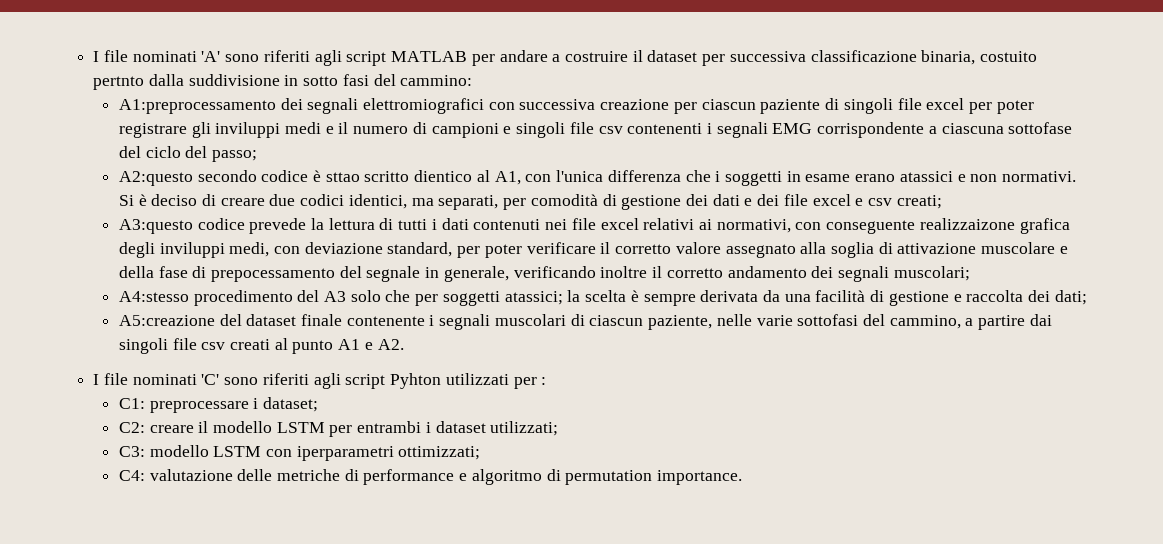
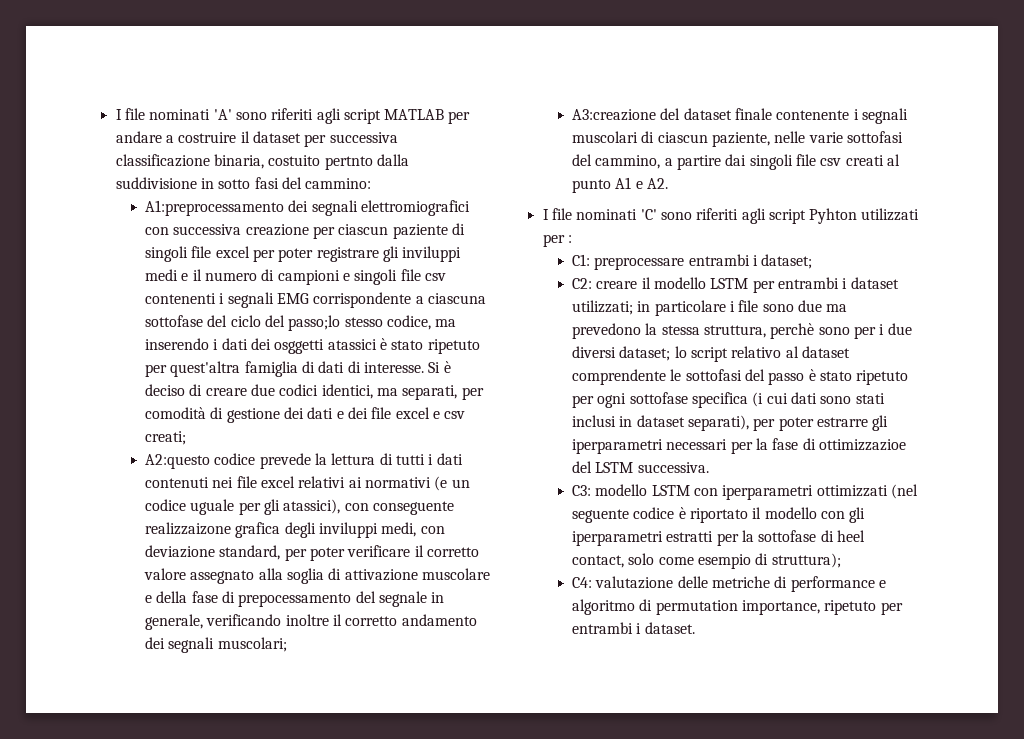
- A1:preprocessamento dei segnali elettromiografici con successiva creazione per ciascun paziente di singoli file excel per poter registrare gli inviluppi medi e il numero di campioni e singoli file csv contenenti i segnali EMG corrispondente a ciascuna sottofase del ciclo del passo;
- A2:questo secondo codice è sttao scritto dientico al A1, con l'unica differenza che i soggetti in esame erano atassici e non normativi.
+ A1:preprocessamento dei segnali elettromiografici con successiva creazione per ciascun paziente di singoli file excel per poter registrare gli inviluppi medi e il numero di campioni e singoli file csv contenenti i segnali EMG corrispondente a ciascuna sottofase del ciclo del passo;lo stesso codice, ma inserendo i dati dei osggetti atassici è stato ripetuto per quest'altra famiglia di dati di interesse.
- A3:questo codice prevede la lettura di tutti i dati contenuti nei file excel relativi ai normativi, con conseguente realizzaizone grafica degli inviluppi medi, con deviazione standard, per poter verificare il corretto valore assegnato alla soglia di attivazione muscolare e della fase di prepocessamento del segnale in generale, verificando inoltre il corretto andamento dei segnali muscolari;
+ A2:questo codice prevede la lettura di tutti i dati contenuti nei file excel relativi ai normativi (e un codice uguale per gli atassici), con conseguente realizzaizone grafica degli inviluppi medi, con deviazione standard, per poter verificare il corretto valore assegnato alla soglia di attivazione muscolare e della fase di prepocessamento del segnale in generale, verificando inoltre il corretto andamento dei segnali muscolari;
- A4:stesso procedimento del A3 solo che per soggetti atassici; la scelta è sempre derivata da una facilità di gestione e raccolta dei dati;
- A5:creazione del dataset finale contenente i segnali muscolari di ciascun paziente, nelle varie sottofasi del cammino, a partire dai singoli file csv creati al punto A1 e A2.
+ A3:creazione del dataset finale contenente i segnali muscolari di ciascun paziente, nelle varie sottofasi del cammino, a partire dai singoli file csv creati al punto A1 e A2.
- C1: preprocessare i dataset;
+ C1: preprocessare entrambi i dataset;
- C2: creare il modello LSTM per entrambi i dataset utilizzati;
+ C2: creare il modello LSTM per entrambi i dataset utilizzati; in particolare i file sono due ma prevedono la stessa struttura, perchè sono per i due diversi dataset; lo script relativo al dataset comprendente le sottofasi del passo è stato ripetuto per ogni sottofase specifica (i cui dati sono stati inclusi in dataset separati), per poter estrarre gli iperparametri necessari per la fase di ottimizzazioe del LSTM successiva.
- C3: modello LSTM con iperparametri ottimizzati;
+ C3: modello LSTM con iperparametri ottimizzati (nel seguente codice è riportato il modello con gli iperparametri estratti per la sottofase di heel contact, solo come esempio di struttura);
- C4: valutazione delle metriche di performance e algoritmo di permutation importance.
+ C4: valutazione delle metriche di performance e algoritmo di permutation importance, ripetuto per entrambi i dataset.

